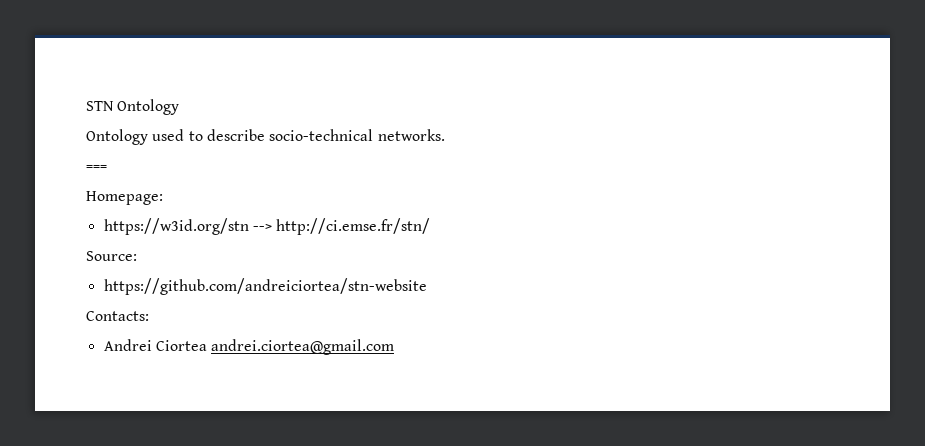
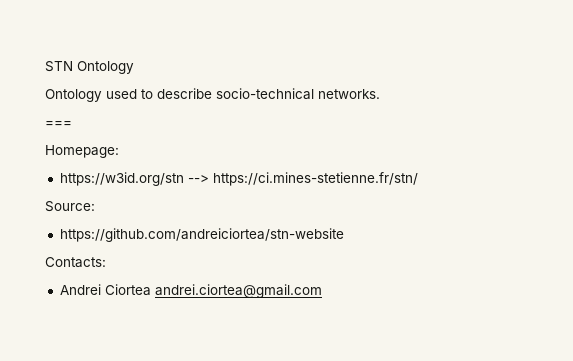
- https://w3id.org/stn --> http://ci.emse.fr/stn/
+ https://w3id.org/stn --> https://ci.mines-stetienne.fr/stn/

